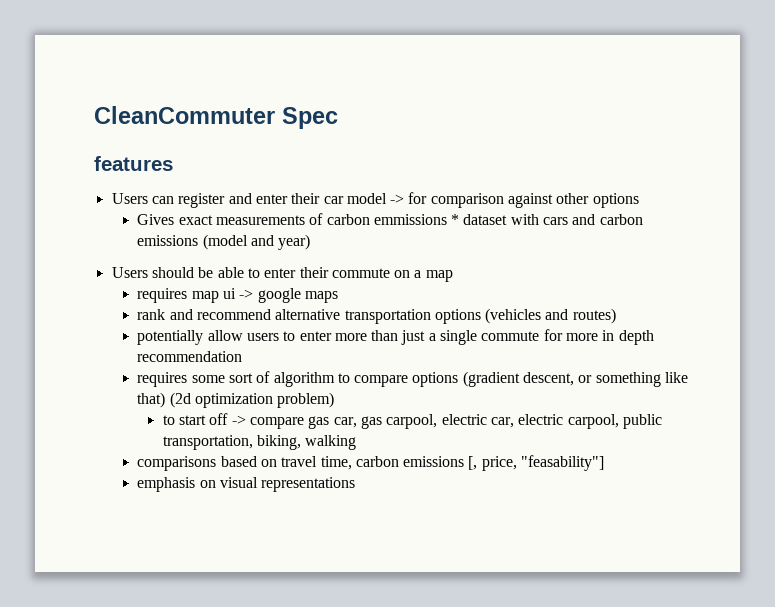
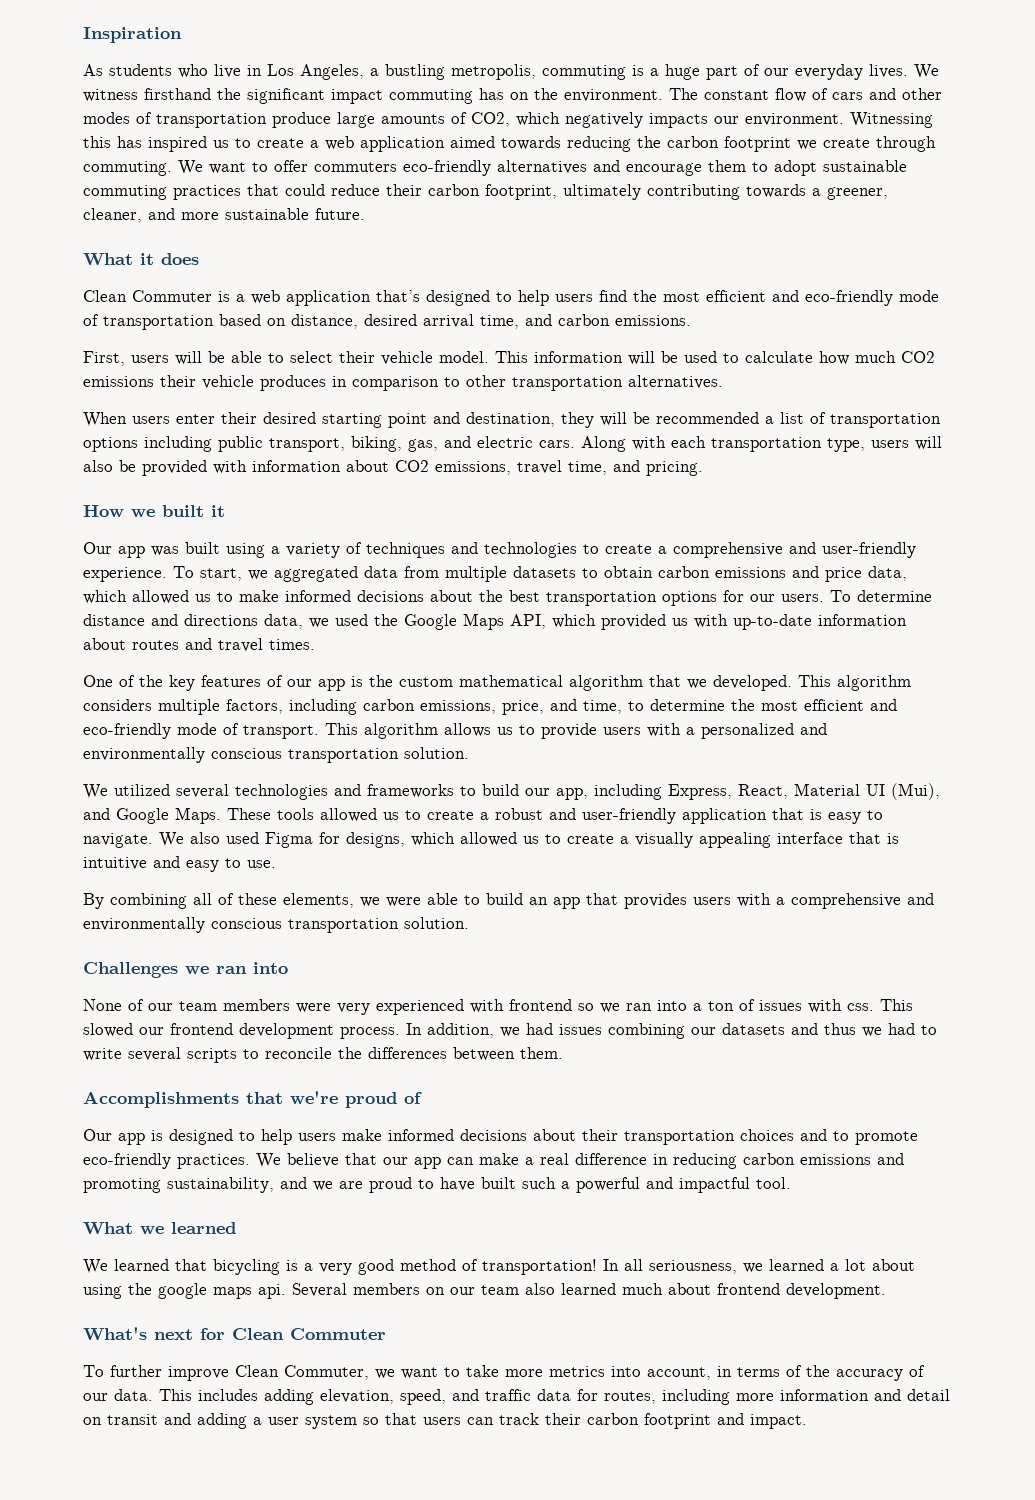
- CleanCommuter Spec
- features
- Users can register and enter their car model -> for comparison against other options
- Gives exact measurements of carbon emmissions * dataset with cars and carbon emissions (model and year)
- Users should be able to enter their commute on a map
- requires map ui -> google maps
- rank and recommend alternative transportation options (vehicles and routes)
- potentially allow users to enter more than just a single commute for more in depth recommendation
- requires some sort of algorithm to compare options (gradient descent, or something like that) (2d optimization problem)
- to start off -> compare gas car, gas carpool, electric car, electric carpool, public transportation, biking, walking
- comparisons based on travel time, carbon emissions [, price, "feasability"]
- emphasis on visual representations
+ Inspiration
+ As students who live in Los Angeles, a bustling metropolis, commuting is a huge part of our everyday lives. We witness firsthand the significant impact commuting has on the environment. The constant flow of cars and other modes of transportation produce large amounts of CO2, which negatively impacts our environment. Witnessing this has inspired us to create a web application aimed towards reducing the carbon footprint we create through commuting. We want to offer commuters eco-friendly alternatives and encourage them to adopt sustainable commuting practices that could reduce their carbon footprint, ultimately contributing towards a greener, cleaner, and more sustainable future.
+ What it does
+ Clean Commuter is a web application that’s designed to help users find the most efficient and eco-friendly mode of transportation based on distance, desired arrival time, and carbon emissions.
+ First, users will be able to select their vehicle model. This information will be used to calculate how much CO2 emissions their vehicle produces in comparison to other transportation alternatives.
+ When users enter their desired starting point and destination, they will be recommended a list of transportation options including public transport, biking, gas, and electric cars. Along with each transportation type, users will also be provided with information about CO2 emissions, travel time, and pricing.
+ How we built it
+ Our app was built using a variety of techniques and technologies to create a comprehensive and user-friendly experience. To start, we aggregated data from multiple datasets to obtain carbon emissions and price data, which allowed us to make informed decisions about the best transportation options for our users. To determine distance and directions data, we used the Google Maps API, which provided us with up-to-date information about routes and travel times.
+ One of the key features of our app is the custom mathematical algorithm that we developed. This algorithm considers multiple factors, including carbon emissions, price, and time, to determine the most efficient and eco-friendly mode of transport. This algorithm allows us to provide users with a personalized and environmentally conscious transportation solution.
+ We utilized several technologies and frameworks to build our app, including Express, React, Material UI (Mui), and Google Maps. These tools allowed us to create a robust and user-friendly application that is easy to navigate. We also used Figma for designs, which allowed us to create a visually appealing interface that is intuitive and easy to use.
+ By combining all of these elements, we were able to build an app that provides users with a comprehensive and environmentally conscious transportation solution.
+ Challenges we ran into
+ None of our team members were very experienced with frontend so we ran into a ton of issues with css. This slowed our frontend development process. In addition, we had issues combining our datasets and thus we had to write several scripts to reconcile the differences between them.
+ Accomplishments that we're proud of
+ Our app is designed to help users make informed decisions about their transportation choices and to promote eco-friendly practices. We believe that our app can make a real difference in reducing carbon emissions and promoting sustainability, and we are proud to have built such a powerful and impactful tool.
+ What we learned
+ We learned that bicycling is a very good method of transportation! In all seriousness, we learned a lot about using the google maps api. Several members on our team also learned much about frontend development.
+ What's next for Clean Commuter
+ To further improve Clean Commuter, we want to take more metrics into account, in terms of the accuracy of our data. This includes adding elevation, speed, and traffic data for routes, including more information and detail on transit and adding a user system so that users can track their carbon footprint and impact.

